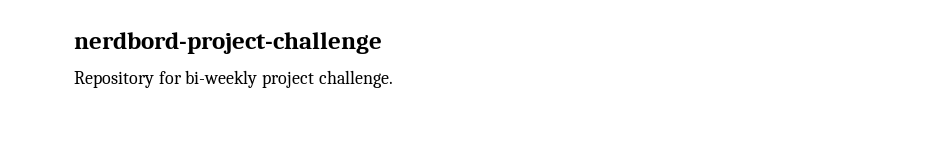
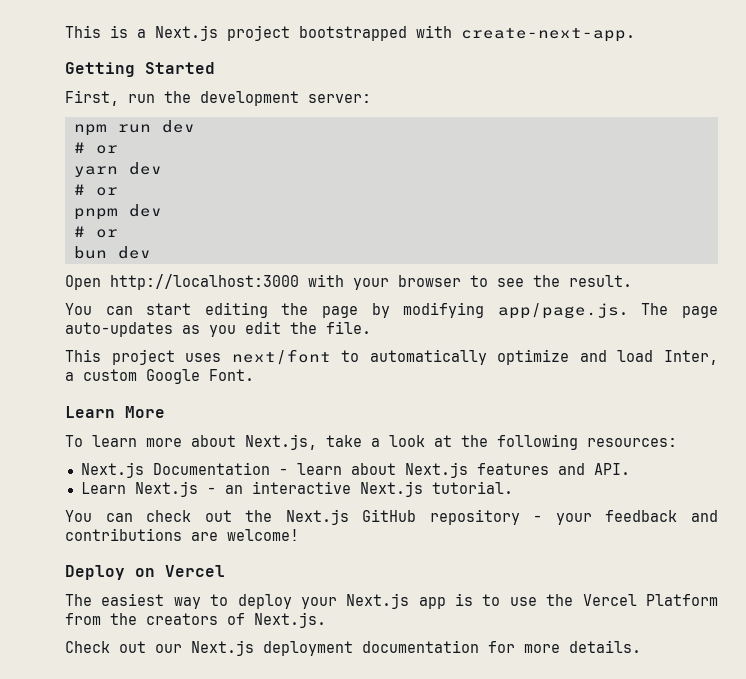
- nerdbord-project-challenge
- Repository for bi-weekly project challenge.
+ This is a Next.js project bootstrapped with create-next-app.
+ Getting Started
+ First, run the development server:
+ npm run dev
+ # or
+ yarn dev
+ # or
+ pnpm dev
+ # or
+ bun dev
+ Open http://localhost:3000 with your browser to see the result.
+ You can start editing the page by modifying app/page.js. The page auto-updates as you edit the file.
+ This project uses next/font to automatically optimize and load Inter, a custom Google Font.
+ Learn More
+ To learn more about Next.js, take a look at the following resources:
+ Next.js Documentation - learn about Next.js features and API.
+ Learn Next.js - an interactive Next.js tutorial.
+ You can check out the Next.js GitHub repository - your feedback and contributions are welcome!
+ Deploy on Vercel
+ The easiest way to deploy your Next.js app is to use the Vercel Platform from the creators of Next.js.
+ Check out our Next.js deployment documentation for more details.

